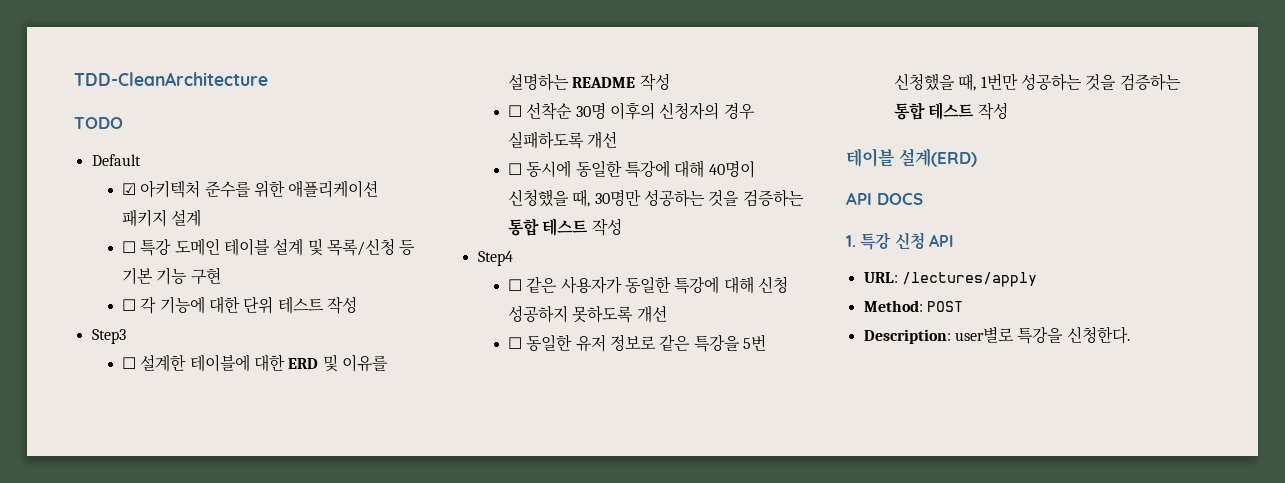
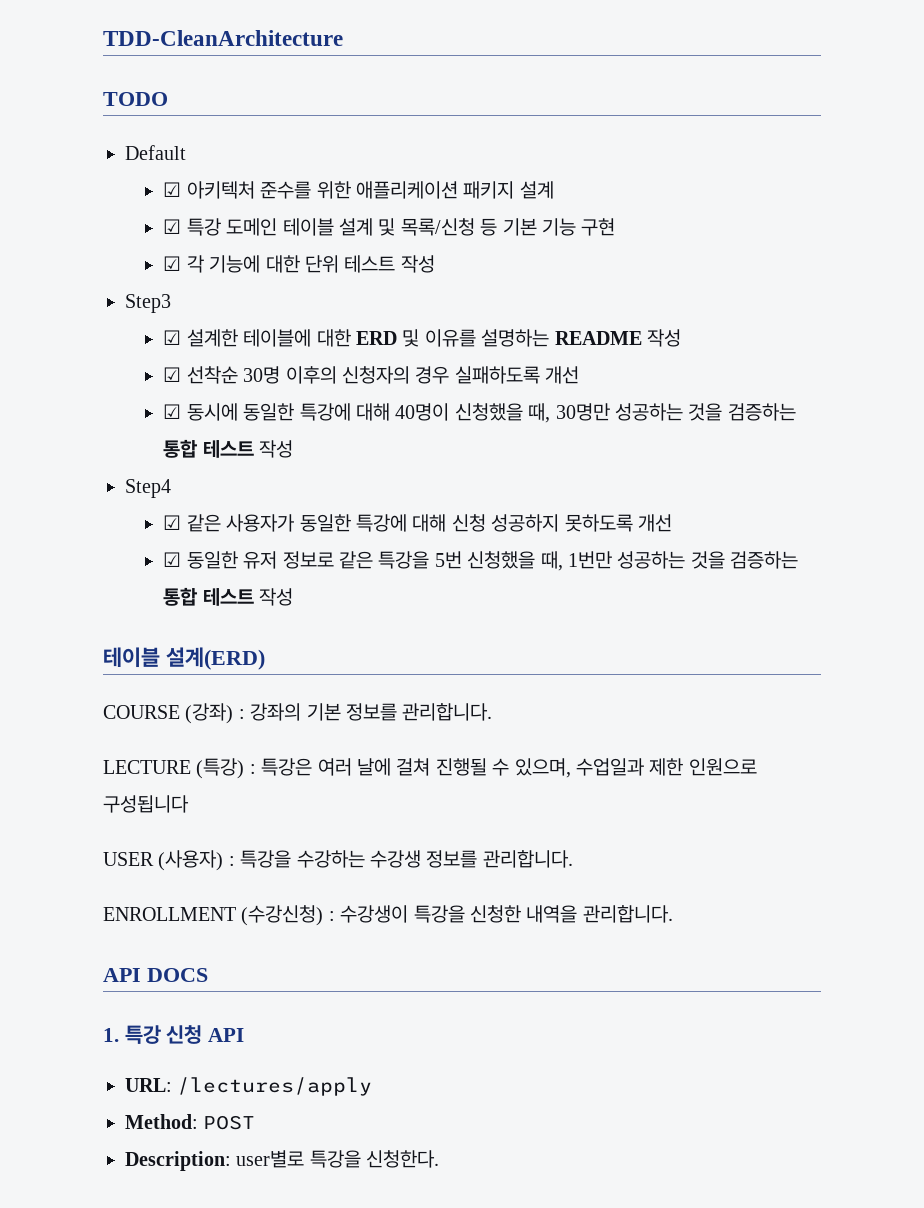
- ☐ 특강 도메인 테이블 설계 및 목록/신청 등 기본 기능 구현
+ ☑ 특강 도메인 테이블 설계 및 목록/신청 등 기본 기능 구현
- ☐ 각 기능에 대한 단위 테스트 작성
+ ☑ 각 기능에 대한 단위 테스트 작성
- ☐ 설계한 테이블에 대한 ERD 및 이유를 설명하는 README 작성
+ ☑ 설계한 테이블에 대한 ERD 및 이유를 설명하는 README 작성
- ☐ 선착순 30명 이후의 신청자의 경우 실패하도록 개선
+ ☑ 선착순 30명 이후의 신청자의 경우 실패하도록 개선
- ☐ 동시에 동일한 특강에 대해 40명이 신청했을 때, 30명만 성공하는 것을 검증하는 통합 테스트 작성
+ ☑ 동시에 동일한 특강에 대해 40명이 신청했을 때, 30명만 성공하는 것을 검증하는 통합 테스트 작성
- ☐ 같은 사용자가 동일한 특강에 대해 신청 성공하지 못하도록 개선
+ ☑ 같은 사용자가 동일한 특강에 대해 신청 성공하지 못하도록 개선
- ☐ 동일한 유저 정보로 같은 특강을 5번 신청했을 때, 1번만 성공하는 것을 검증하는 통합 테스트 작성
+ ☑ 동일한 유저 정보로 같은 특강을 5번 신청했을 때, 1번만 성공하는 것을 검증하는 통합 테스트 작성
+ COURSE (강좌) : 강좌의 기본 정보를 관리합니다.
+ LECTURE (특강) : 특강은 여러 날에 걸쳐 진행될 수 있으며, 수업일과 제한 인원으로 구성됩니다
+ USER (사용자) : 특강을 수강하는 수강생 정보를 관리합니다.
+ ENROLLMENT (수강신청) : 수강생이 특강을 신청한 내역을 관리합니다.

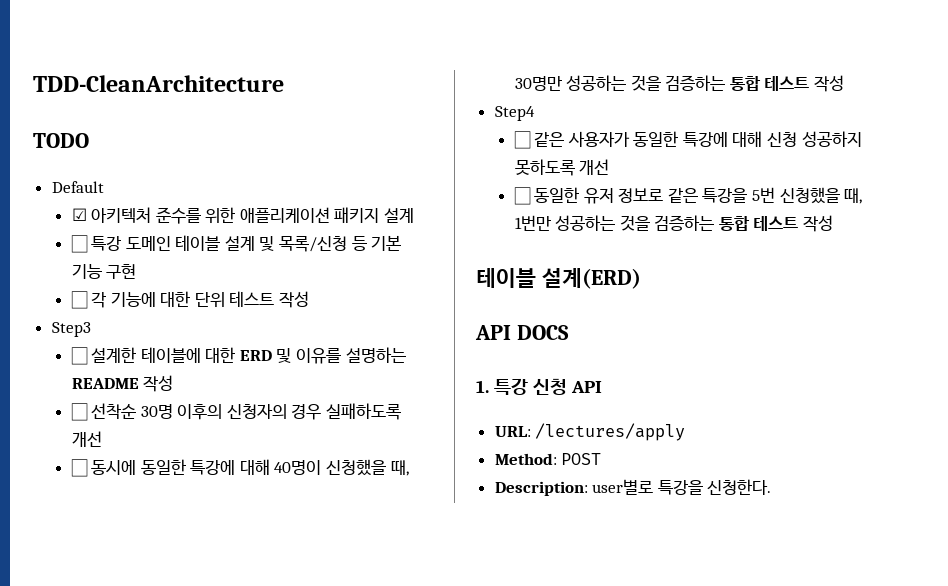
- ☑ 특강 도메인 테이블 설계 및 목록/신청 등 기본 기능 구현
+ ☐ 특강 도메인 테이블 설계 및 목록/신청 등 기본 기능 구현
- ☑ 각 기능에 대한 단위 테스트 작성
+ ☐ 각 기능에 대한 단위 테스트 작성
- ☑ 설계한 테이블에 대한 ERD 및 이유를 설명하는 README 작성
+ ☐ 설계한 테이블에 대한 ERD 및 이유를 설명하는 README 작성
- ☑ 선착순 30명 이후의 신청자의 경우 실패하도록 개선
+ ☐ 선착순 30명 이후의 신청자의 경우 실패하도록 개선
- ☑ 동시에 동일한 특강에 대해 40명이 신청했을 때, 30명만 성공하는 것을 검증하는 통합 테스트 작성
+ ☐ 동시에 동일한 특강에 대해 40명이 신청했을 때, 30명만 성공하는 것을 검증하는 통합 테스트 작성
- ☑ 같은 사용자가 동일한 특강에 대해 신청 성공하지 못하도록 개선
+ ☐ 같은 사용자가 동일한 특강에 대해 신청 성공하지 못하도록 개선
- ☑ 동일한 유저 정보로 같은 특강을 5번 신청했을 때, 1번만 성공하는 것을 검증하는 통합 테스트 작성
+ ☐ 동일한 유저 정보로 같은 특강을 5번 신청했을 때, 1번만 성공하는 것을 검증하는 통합 테스트 작성
- COURSE (강좌) : 강좌의 기본 정보를 관리합니다.
- LECTURE (특강) : 특강은 여러 날에 걸쳐 진행될 수 있으며, 수업일과 제한 인원으로 구성됩니다
- USER (사용자) : 특강을 수강하는 수강생 정보를 관리합니다.
- ENROLLMENT (수강신청) : 수강생이 특강을 신청한 내역을 관리합니다.

